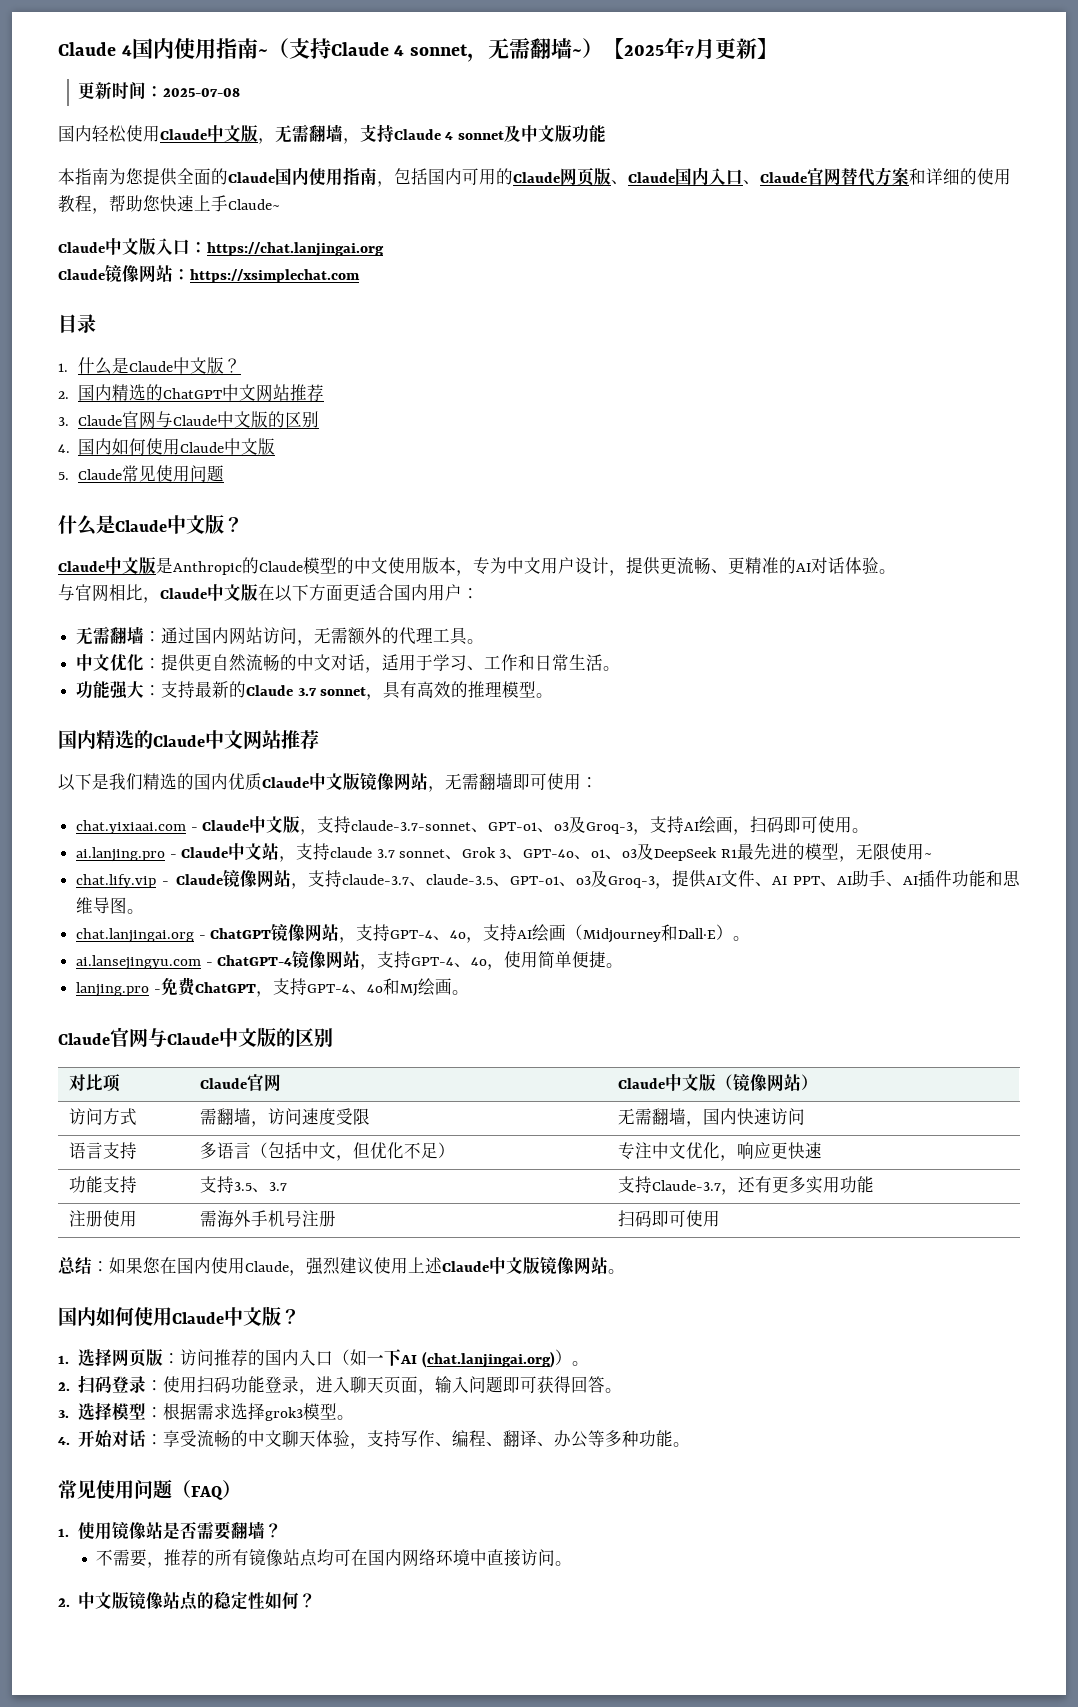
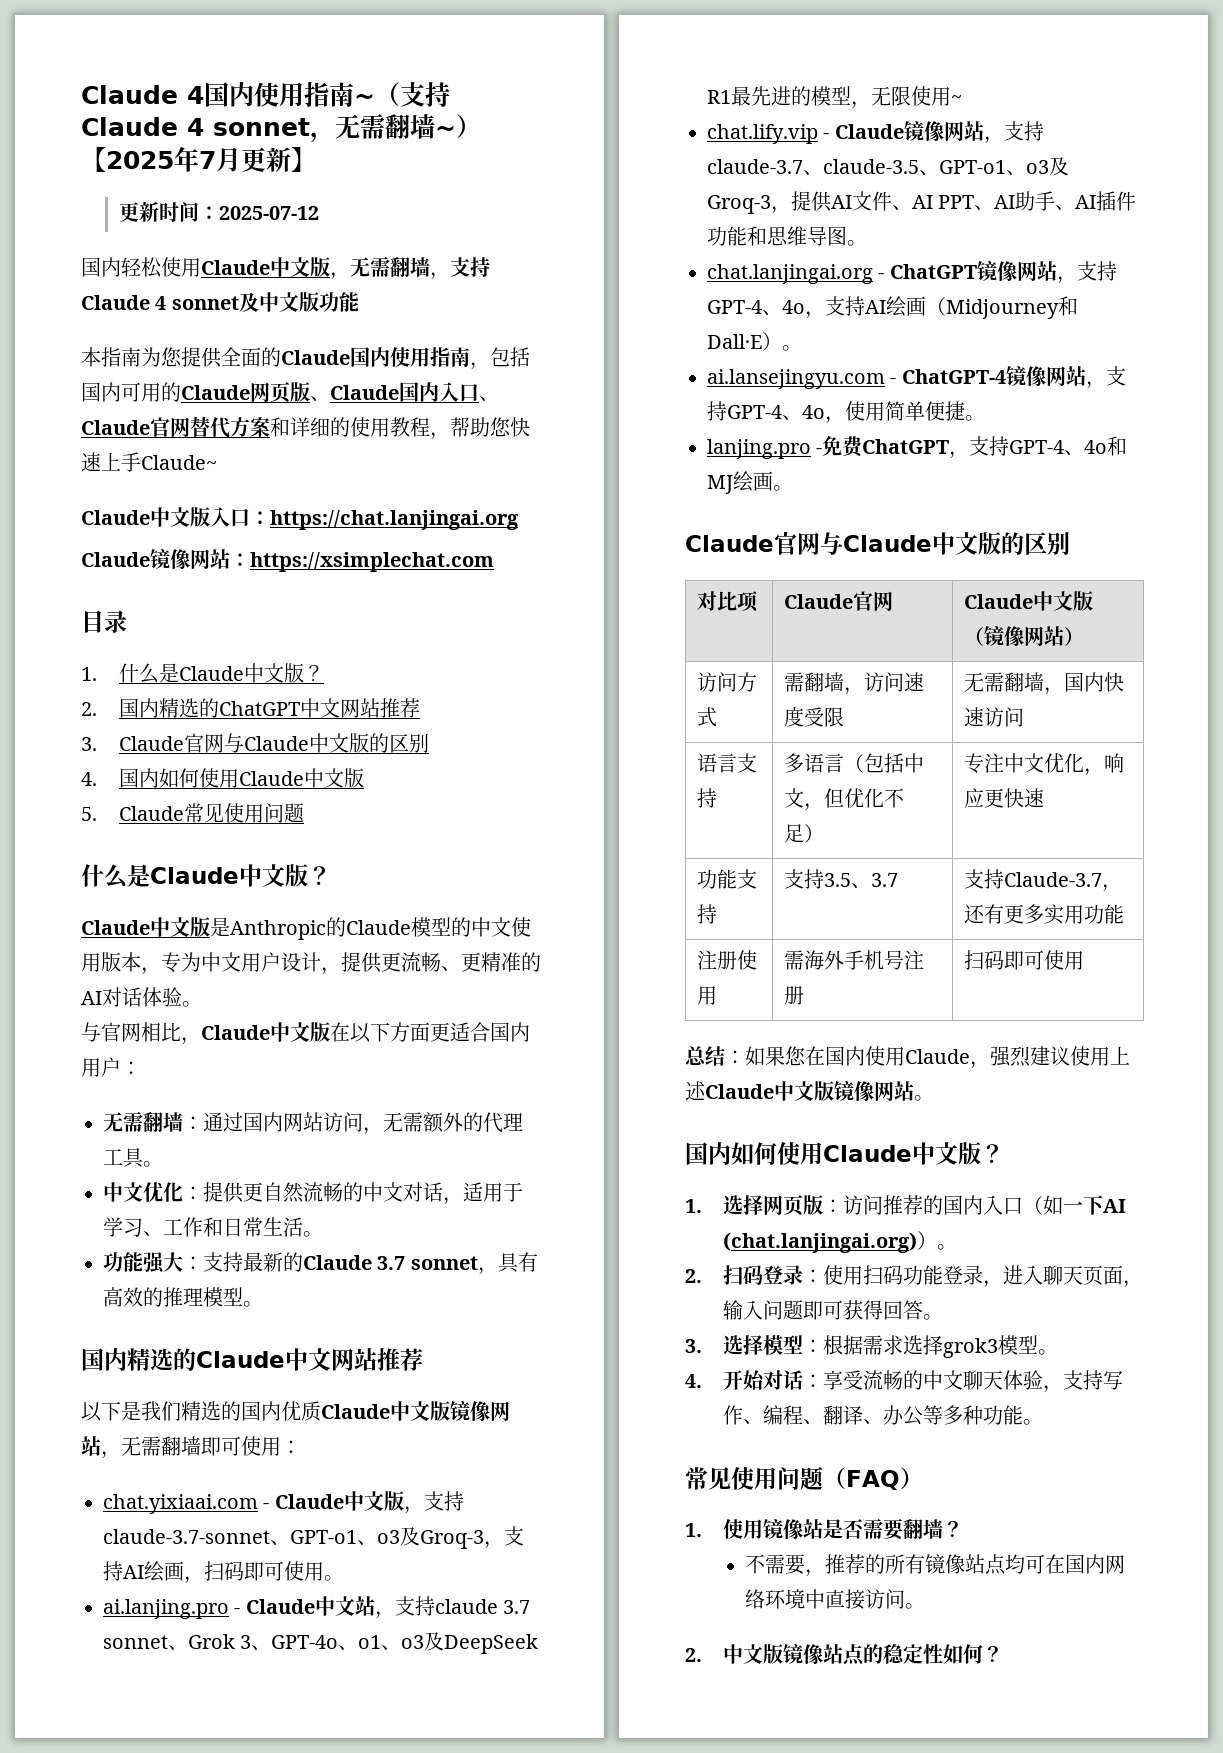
- 更新时间：2025-07-08
+ 更新时间：2025-07-12

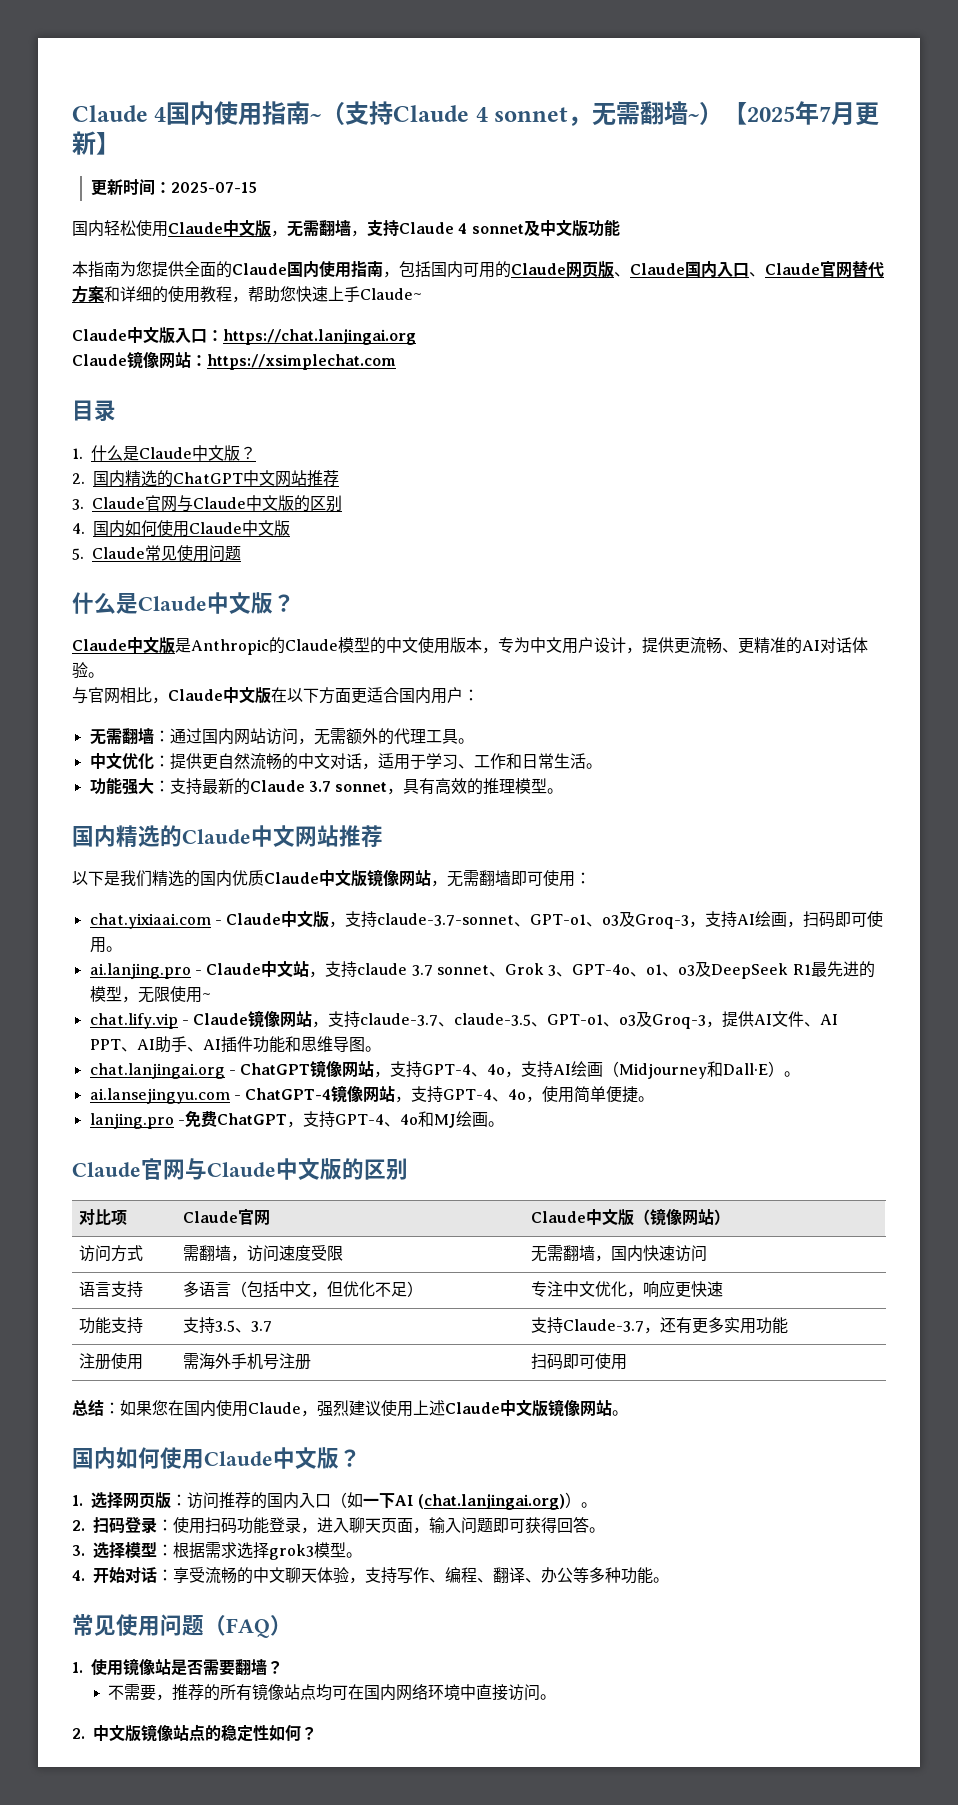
- 更新时间：2025-07-12
+ 更新时间：2025-07-15

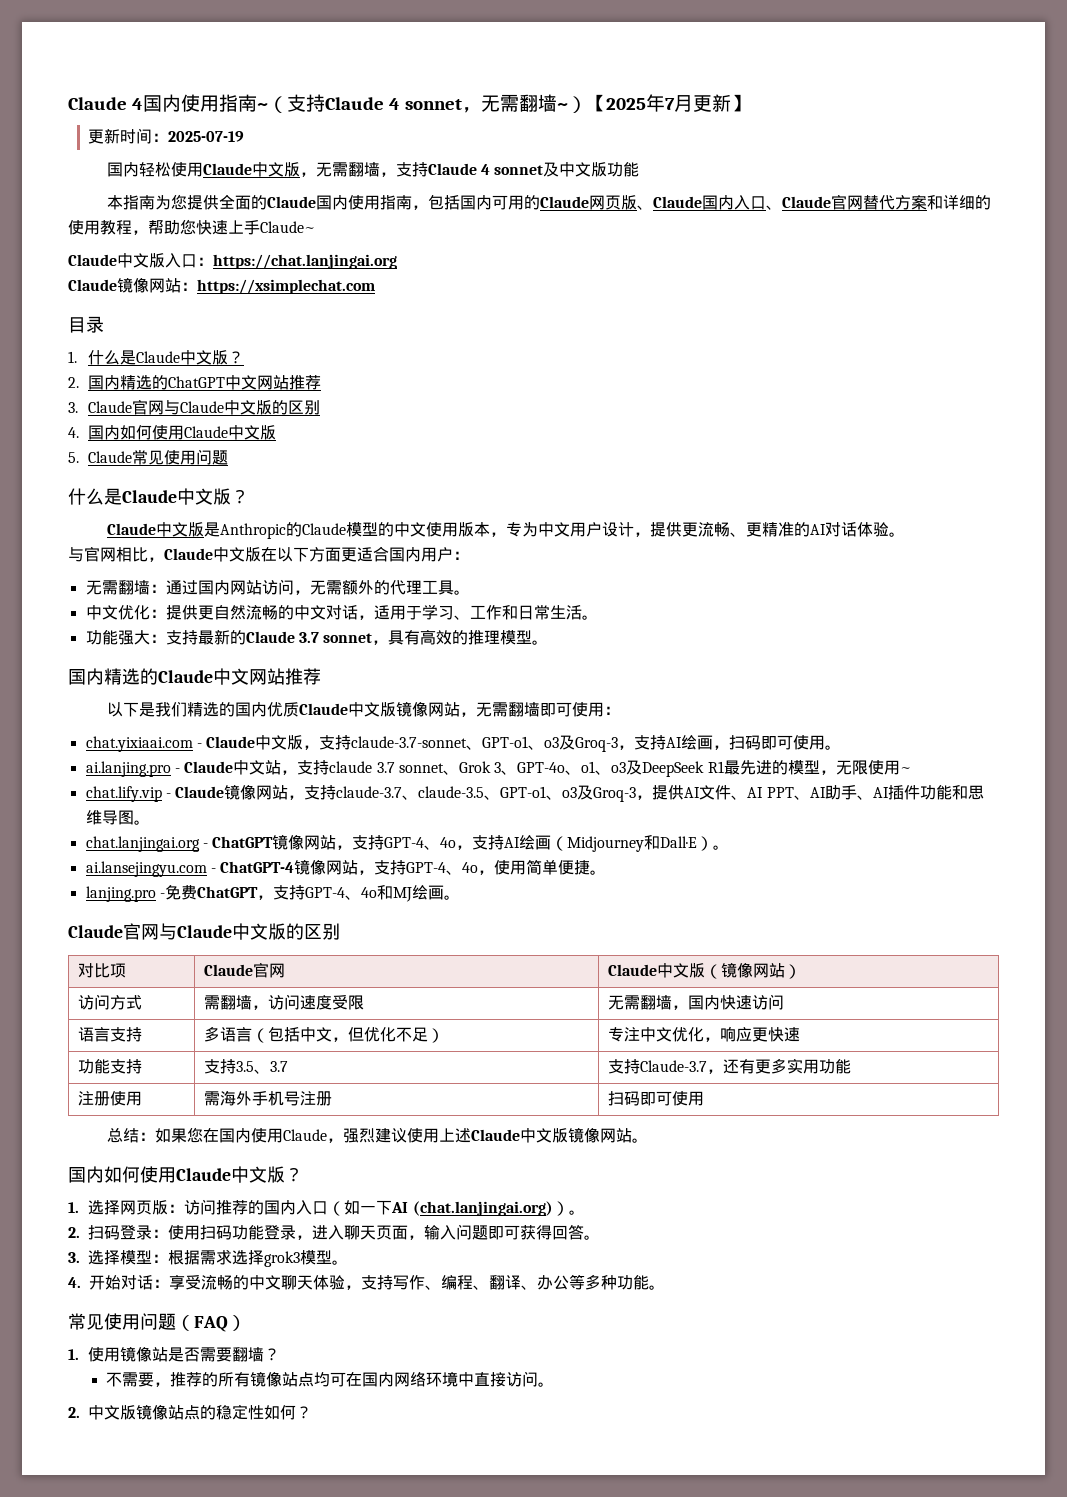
- 更新时间：2025-07-15
+ 更新时间：2025-07-19

